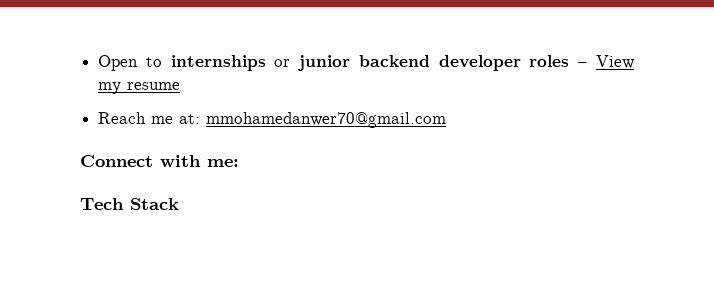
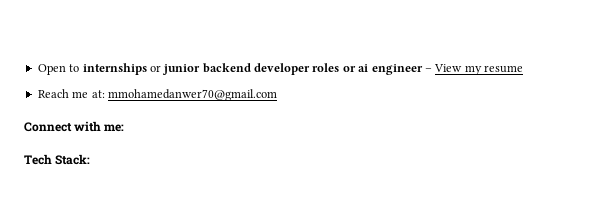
- Open to internships or junior backend developer roles – View my resume
+ Open to internships or junior backend developer roles or ai engineer – View my resume
- Tech Stack
+ Tech Stack:

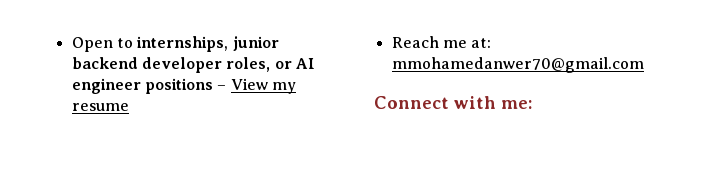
- Open to internships or junior backend developer roles or ai engineer – View my resume
+ Open to internships, junior backend developer roles, or AI engineer positions – View my resume
- Tech Stack:

